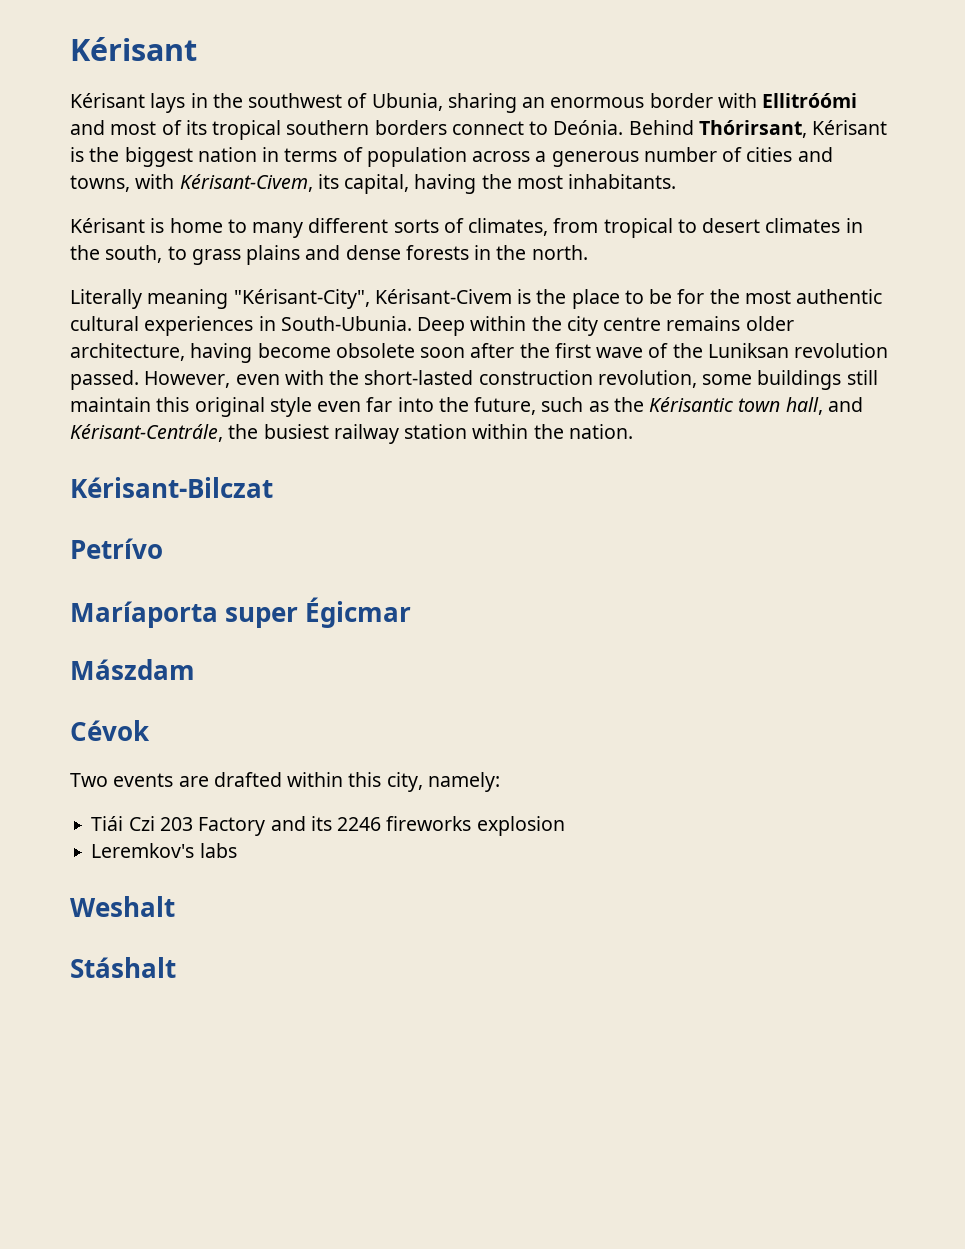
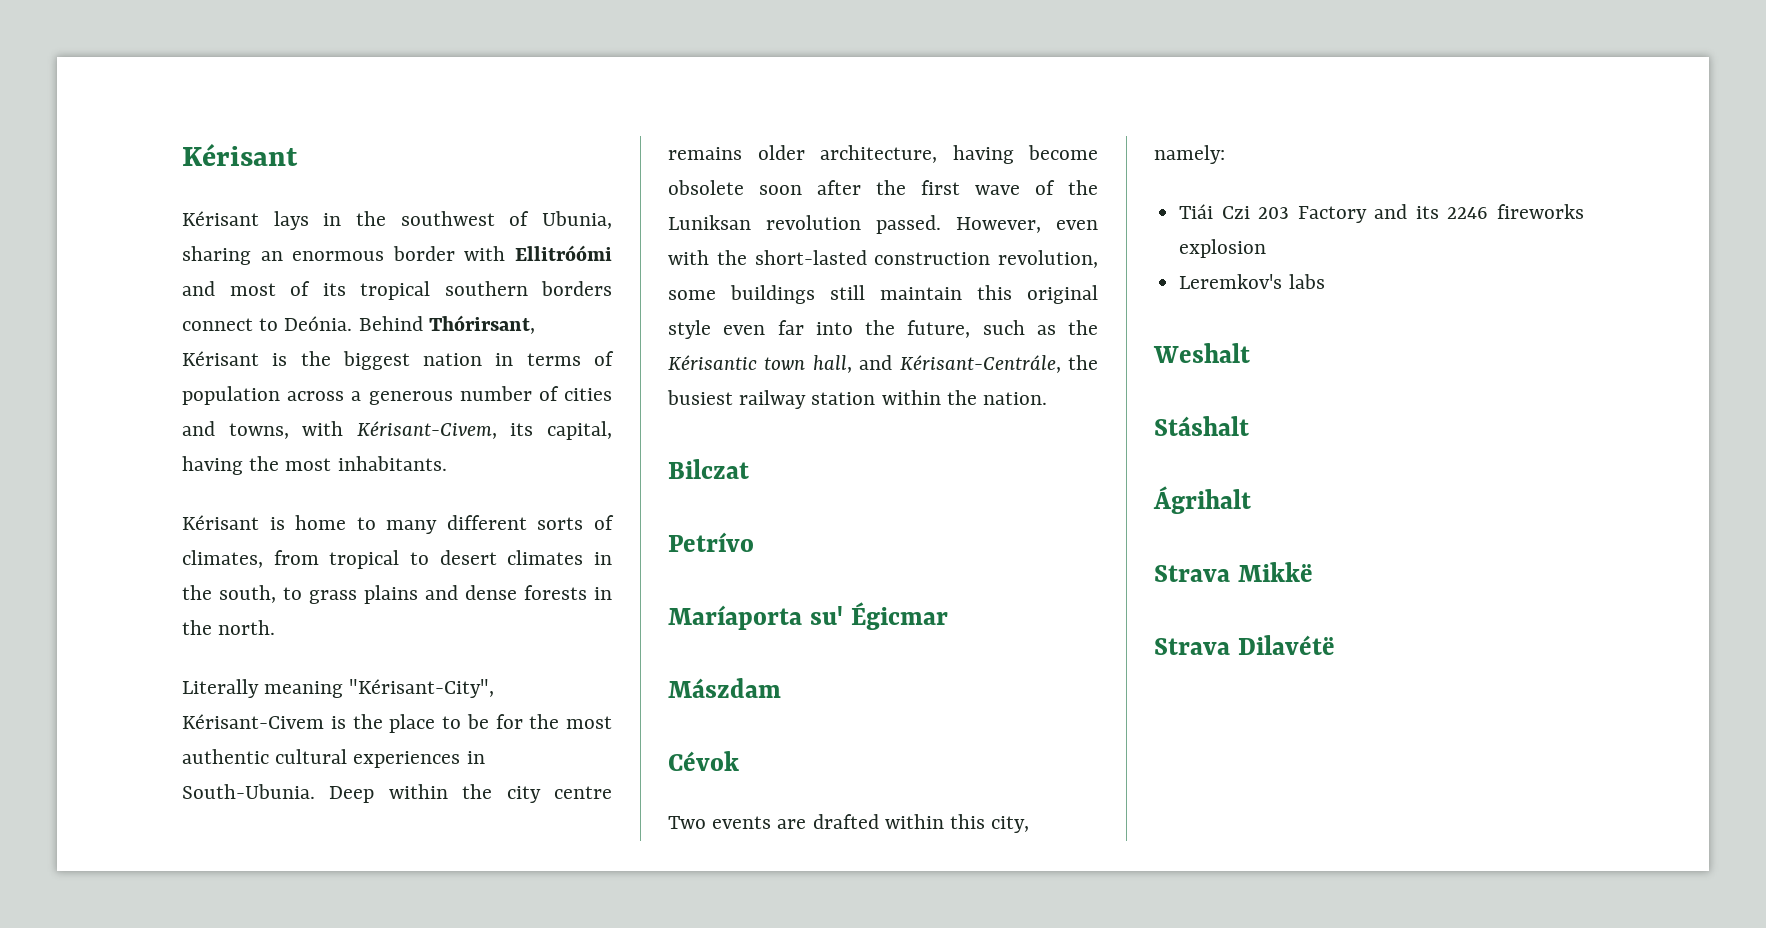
- Kérisant-Bilczat
+ Bilczat
- Maríaporta super Égicmar
+ Maríaporta su' Égicmar
+ Ágrihalt
+ Strava Mikkë
+ Strava Dilavétë

